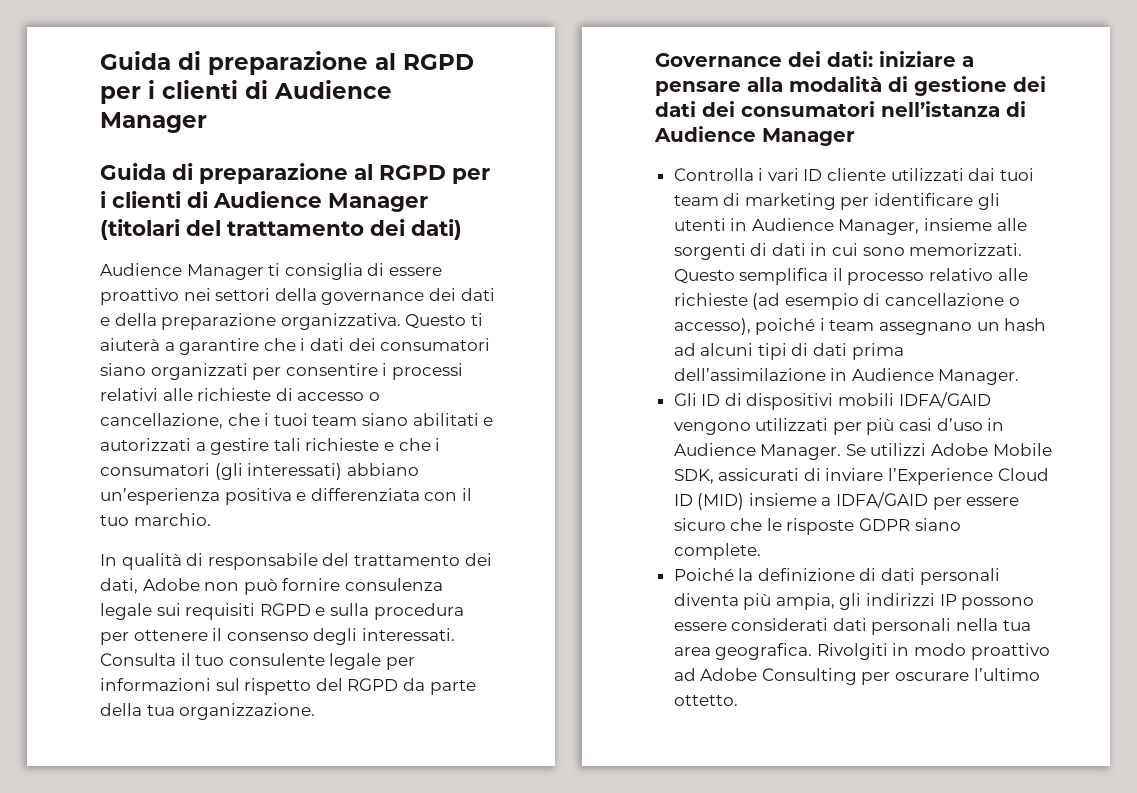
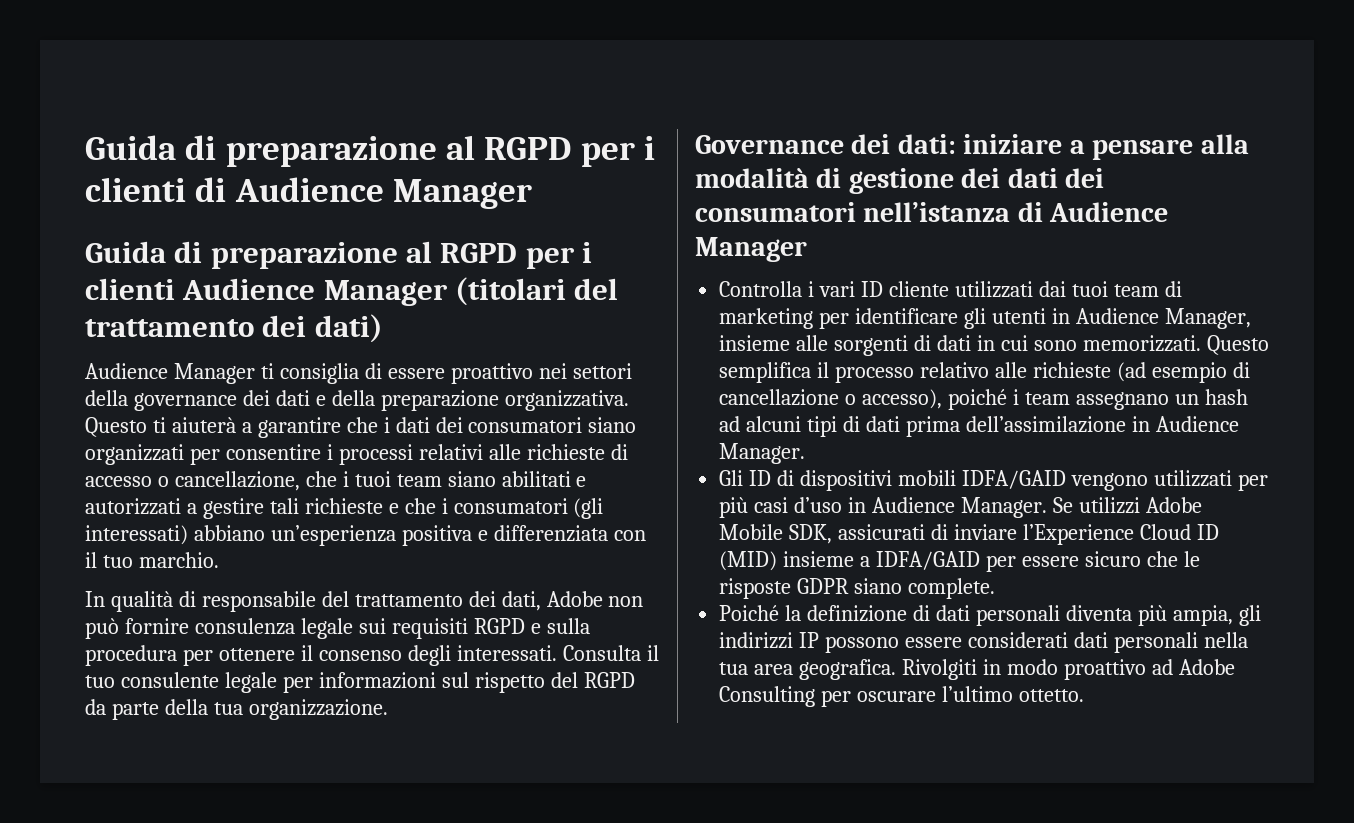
- Guida di preparazione al RGPD per i clienti di Audience Manager (titolari del trattamento dei dati)
+ Guida di preparazione al RGPD per i clienti Audience Manager (titolari del trattamento dei dati)

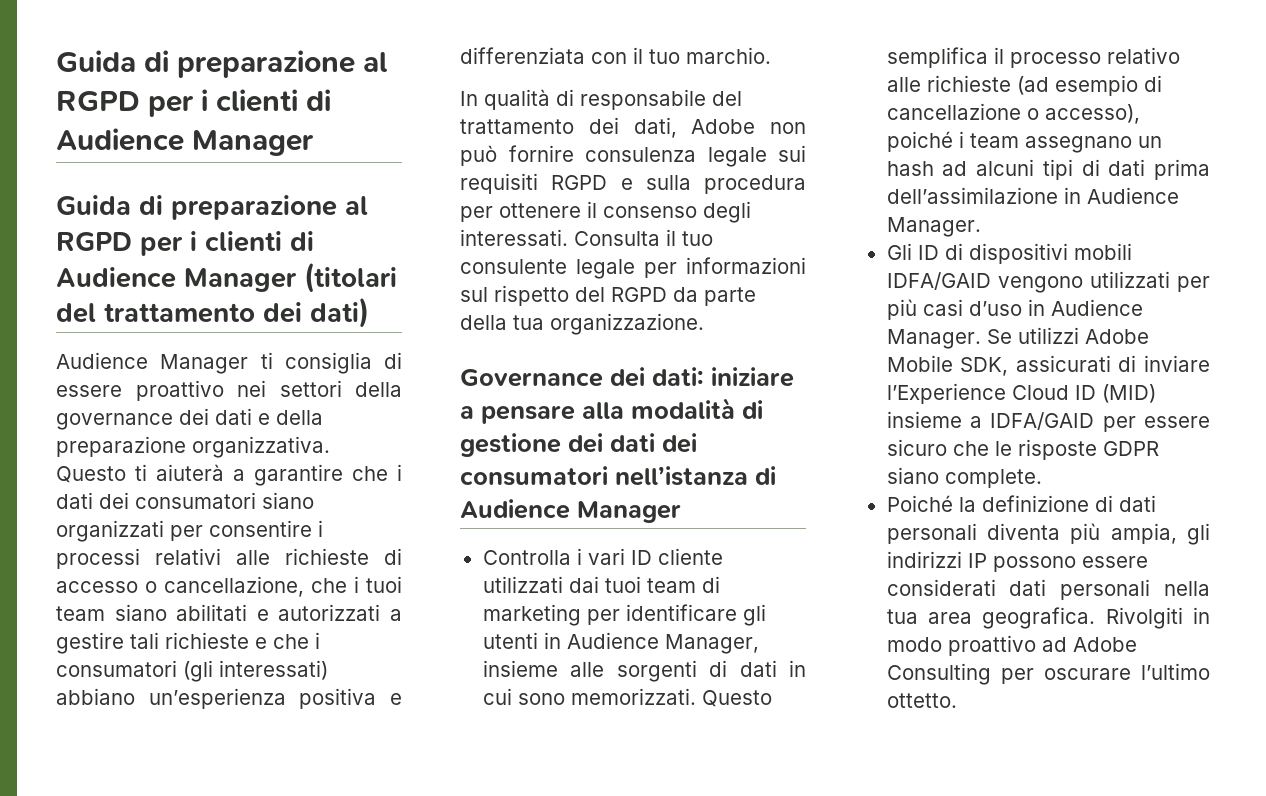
- Guida di preparazione al RGPD per i clienti Audience Manager (titolari del trattamento dei dati)
+ Guida di preparazione al RGPD per i clienti di Audience Manager (titolari del trattamento dei dati)

